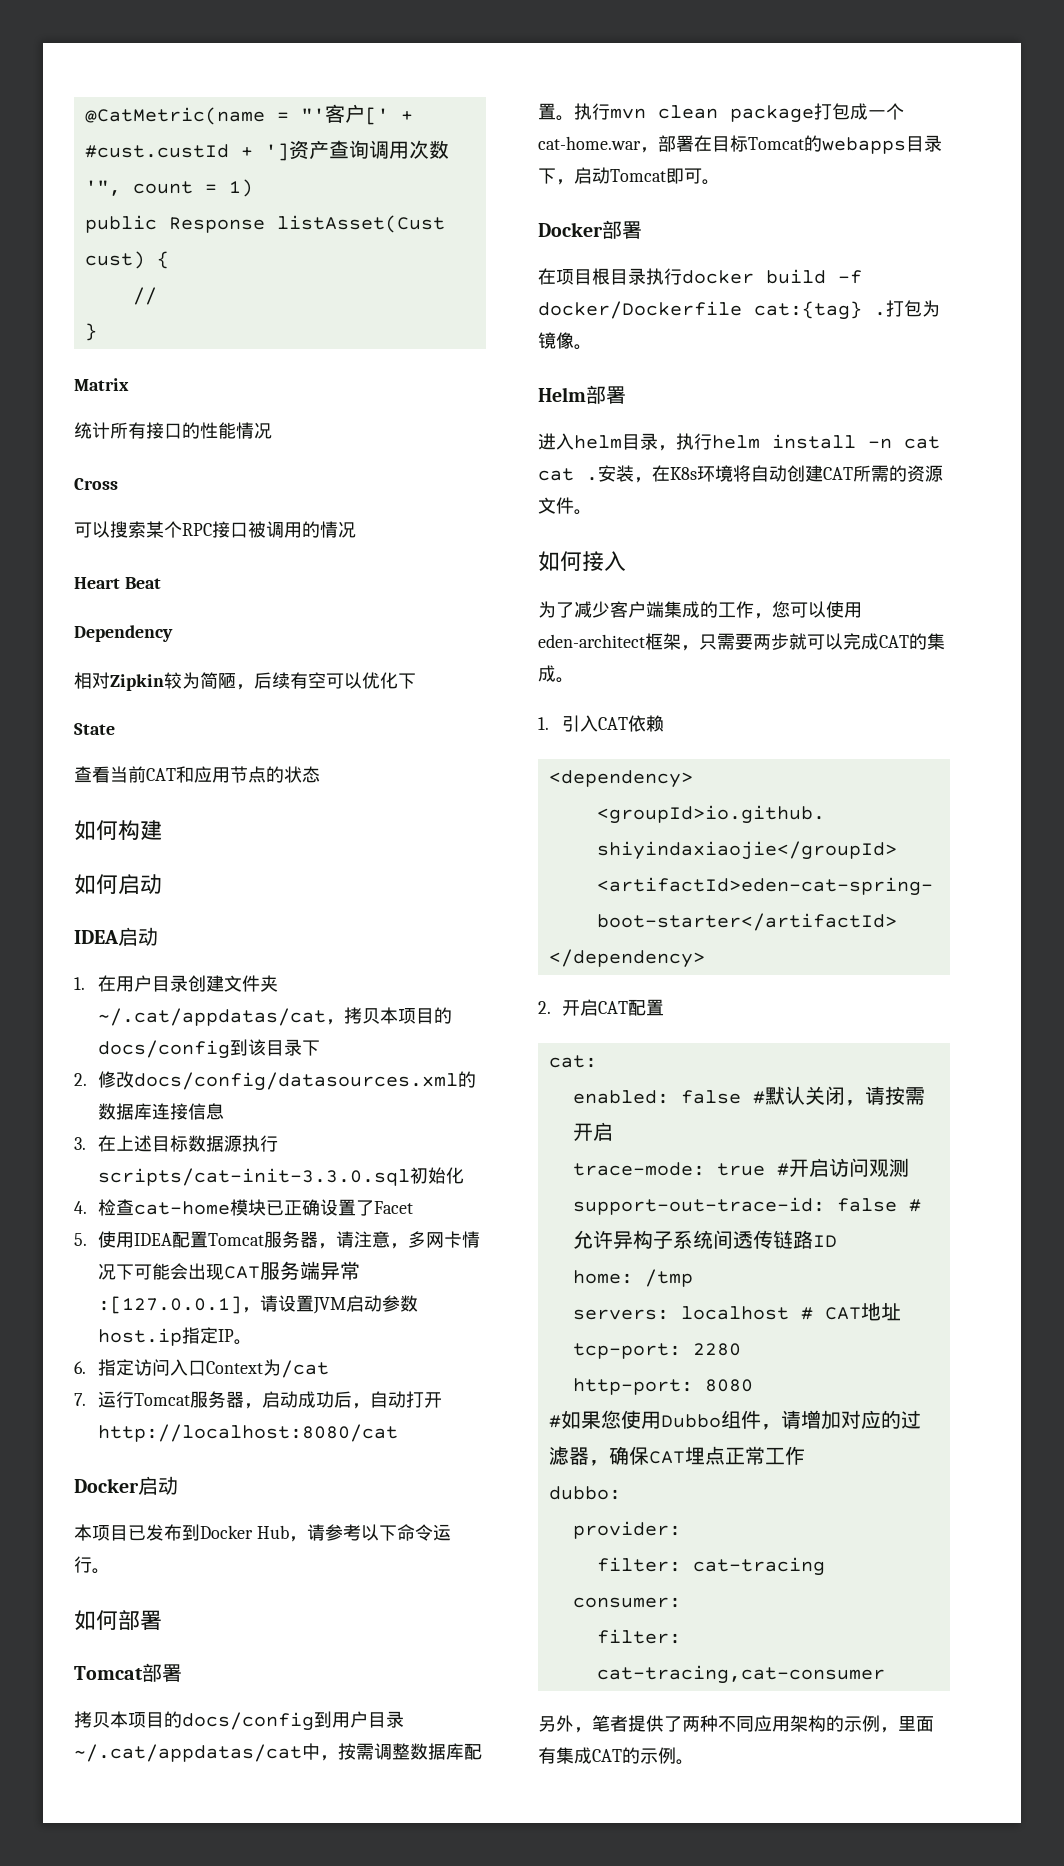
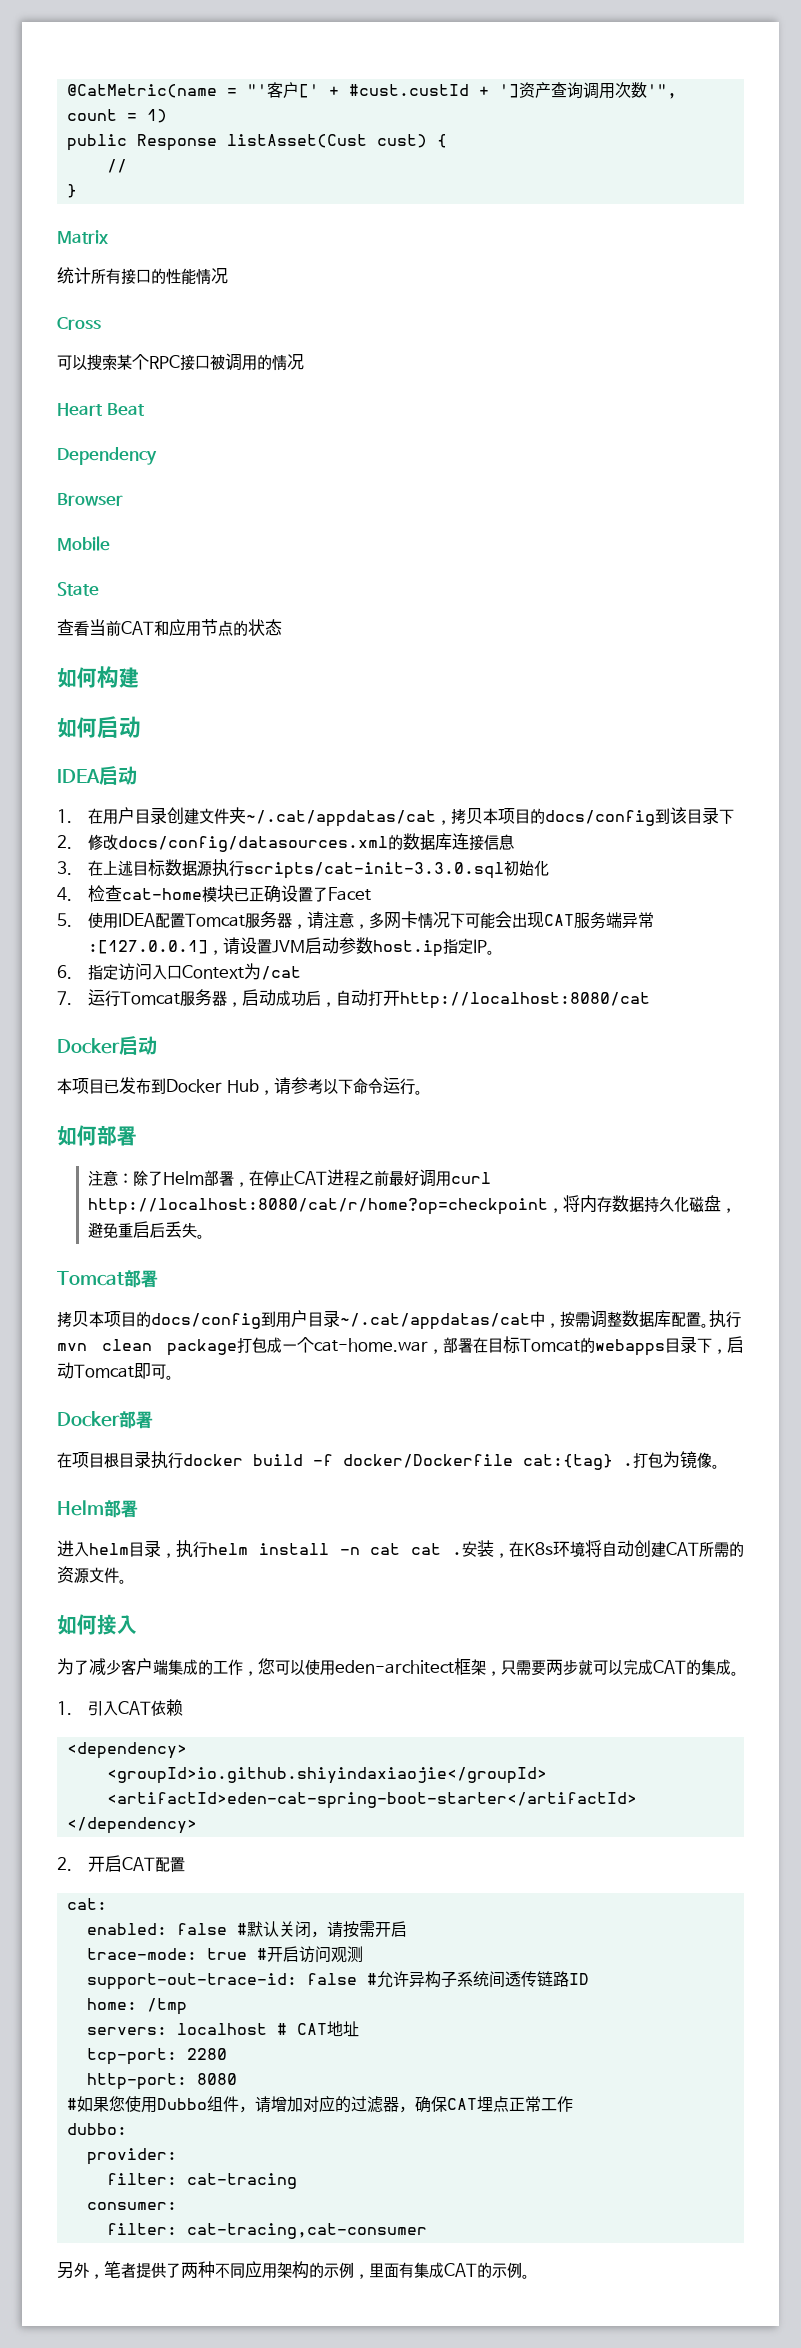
- 相对Zipkin较为简陋，后续有空可以优化下
+ Browser
+ Mobile
+ 注意：除了Helm部署，在停止CAT进程之前最好调用curl http://localhost:8080/cat/r/home?op=checkpoint，将内存数据持久化磁盘，避免重启后丢失。

